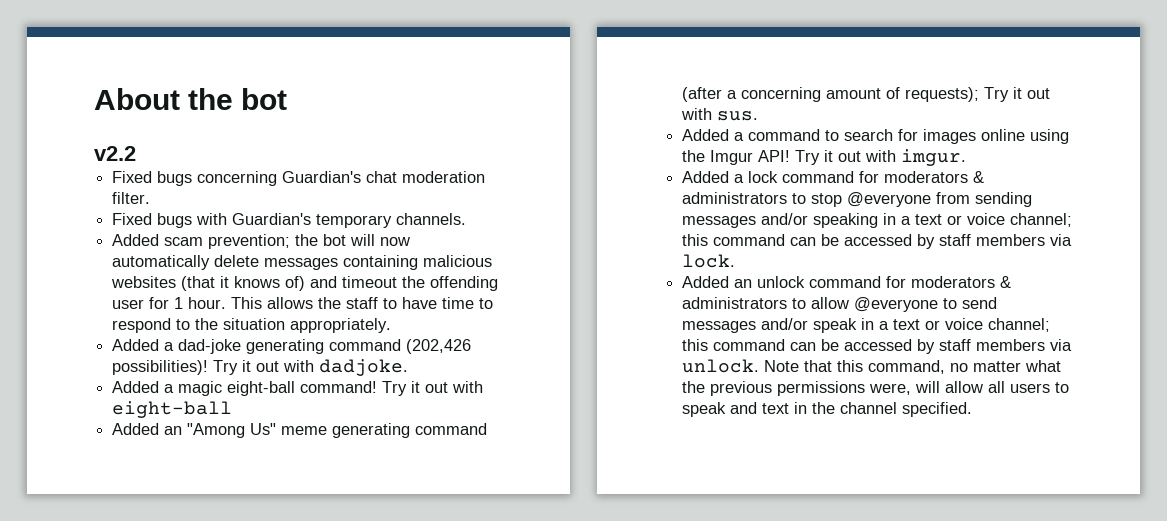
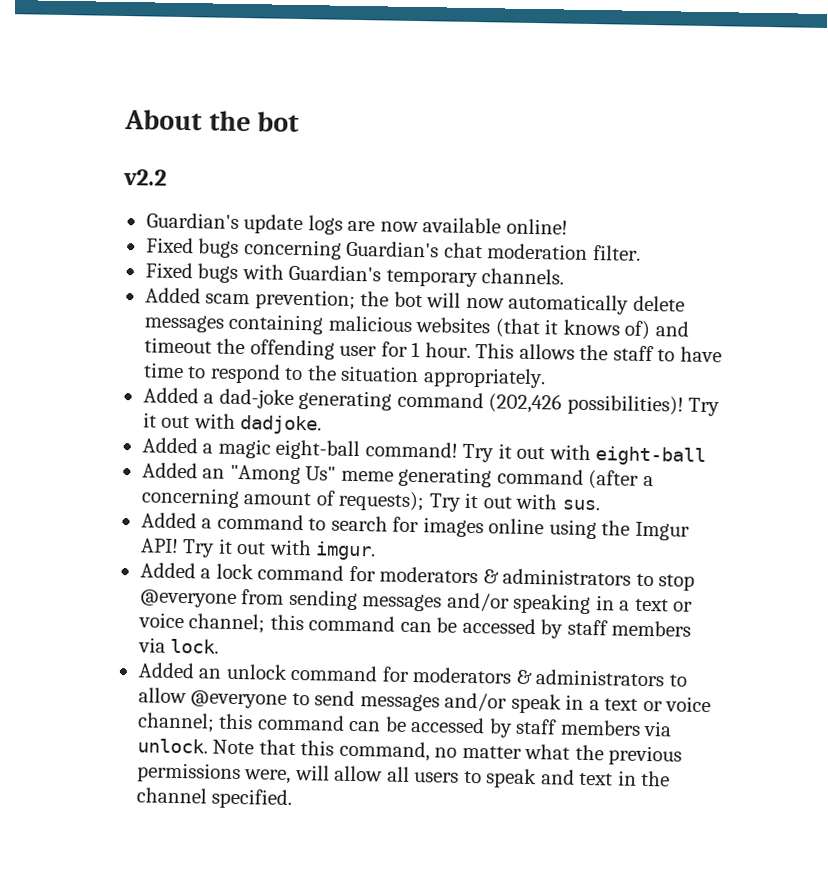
+ Guardian's update logs are now available online!

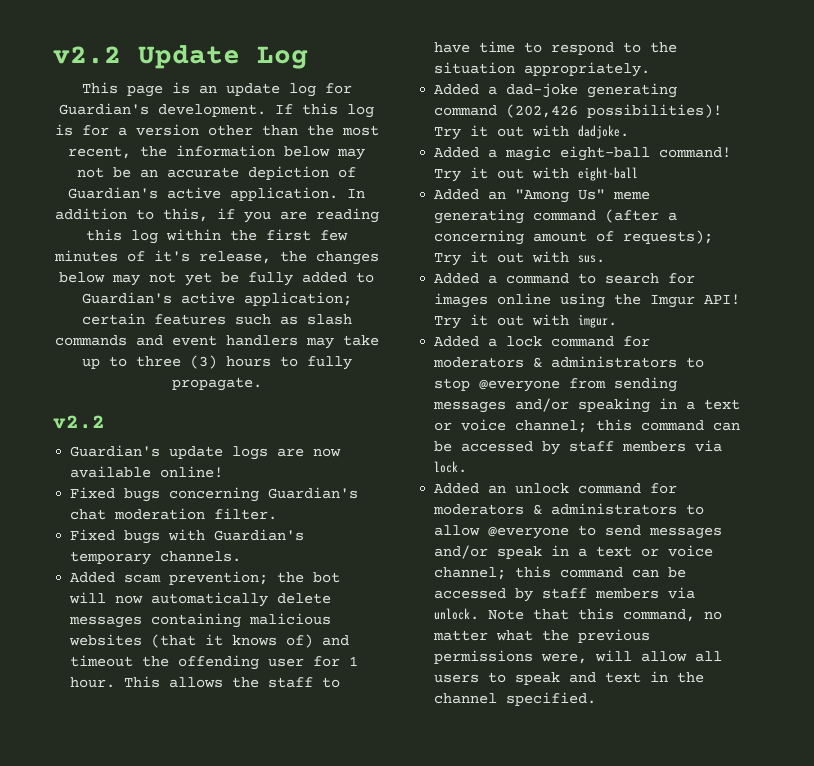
- About the bot
+ v2.2 Update Log
+ This page is an update log for Guardian's development. If this log is for a version other than the most recent, the information below may not be an accurate depiction of Guardian's active application. In addition to this, if you are reading this log within the first few minutes of it's release, the changes below may not yet be fully added to Guardian's active application; certain features such as slash commands and event handlers may take up to three (3) hours to fully propagate.

